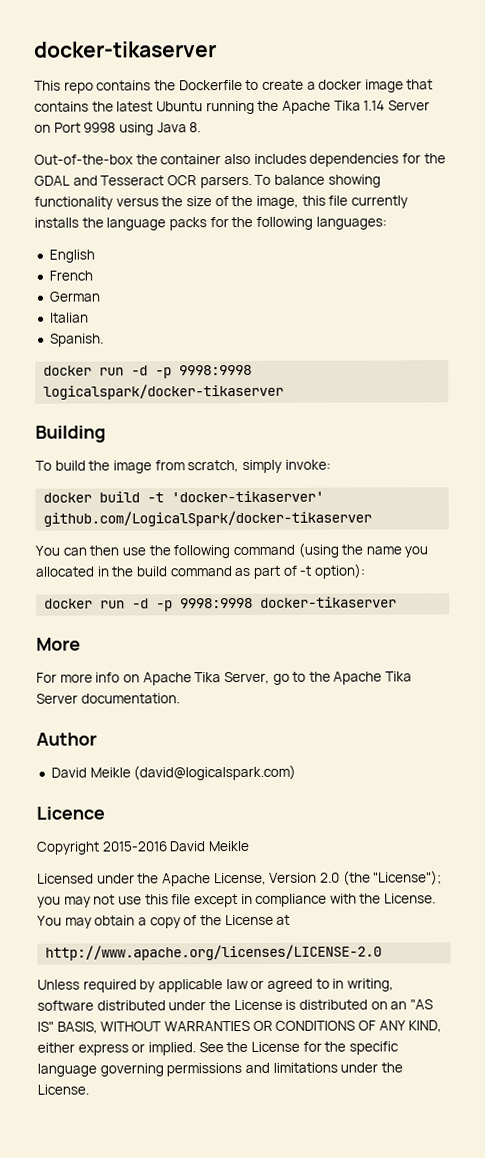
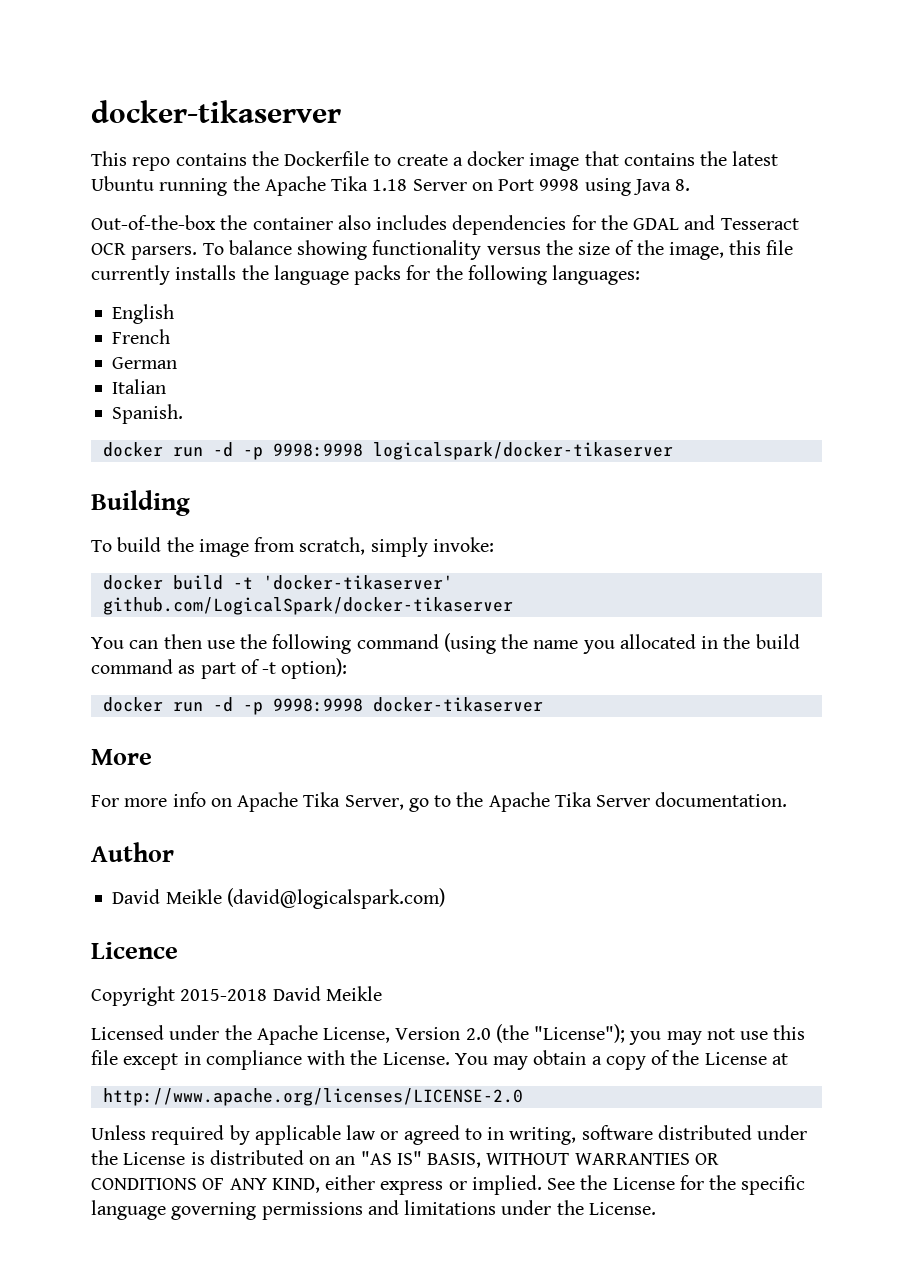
- This repo contains the Dockerfile to create a docker image that contains the latest Ubuntu running the Apache Tika 1.14 Server on Port 9998 using Java 8.
+ This repo contains the Dockerfile to create a docker image that contains the latest Ubuntu running the Apache Tika 1.18 Server on Port 9998 using Java 8.
- Copyright 2015-2016 David Meikle
+ Copyright 2015-2018 David Meikle

